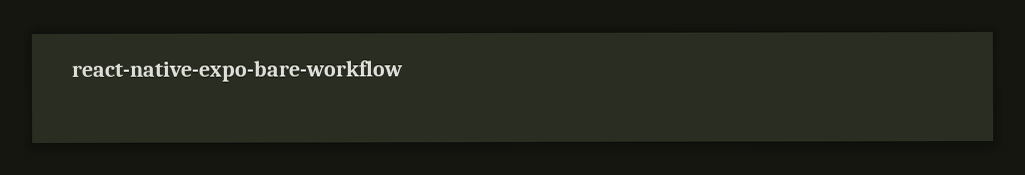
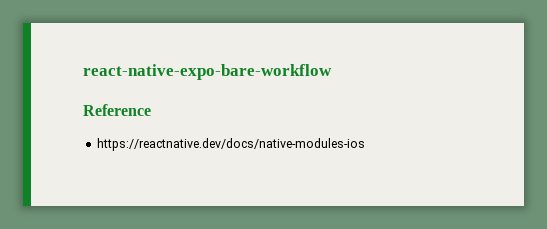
+ Reference
+ https://reactnative.dev/docs/native-modules-ios

